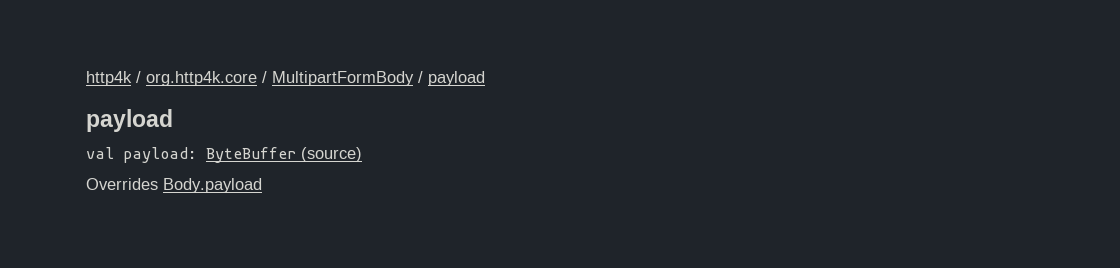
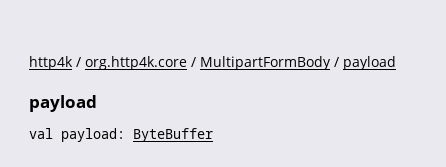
- val payload: ByteBuffer (source)
- Overrides Body.payload
+ val payload: ByteBuffer

